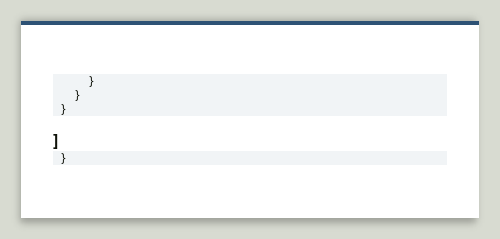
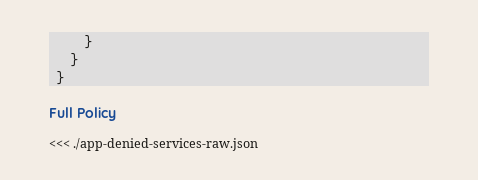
- ]
- }
+ Full Policy
+ <<< ./app-denied-services-raw.json

